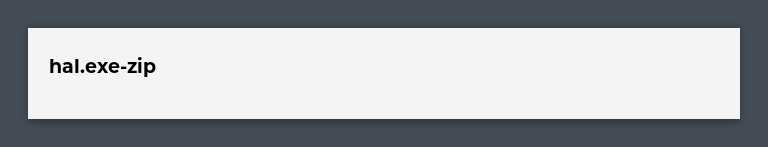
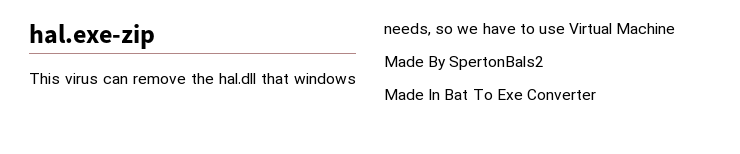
+ This virus can remove the hal.dll that windows needs, so we have to use Virtual Machine
+ Made By SpertonBals2
+ Made In Bat To Exe Converter

